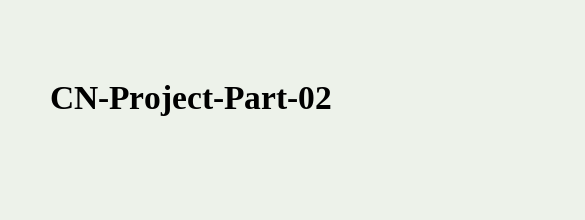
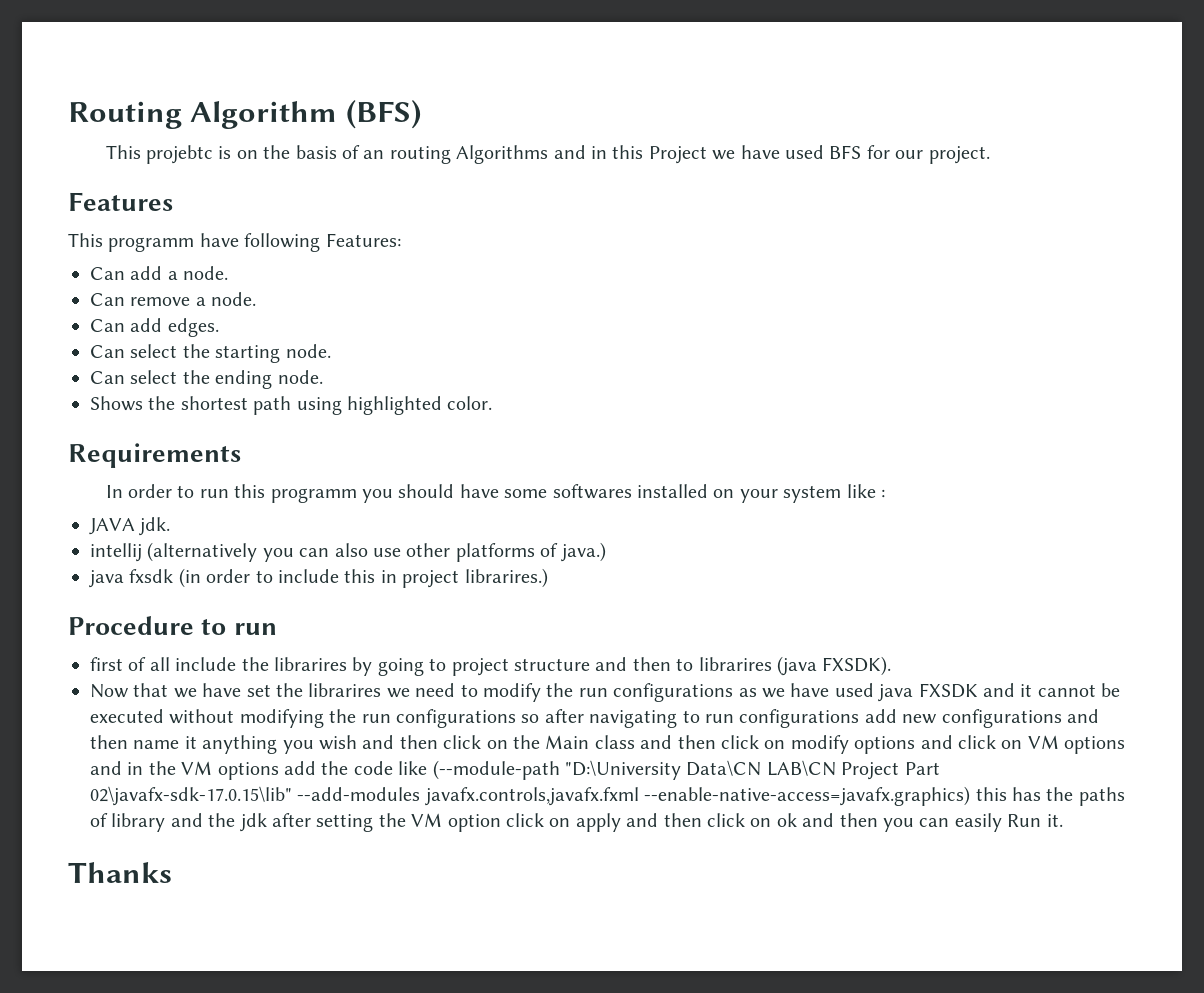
- CN-Project-Part-02
+ Routing Algorithm (BFS)
+ This projebtc is on the basis of an routing Algorithms and in this Project we have used BFS for our project.
+ Features
+ This programm have following Features:
+ Can add a node.
+ Can remove a node.
+ Can add edges.
+ Can select the starting node.
+ Can select the ending node.
+ Shows the shortest path using highlighted color.
+ Requirements
+ In order to run this programm you should have some softwares installed on your system like :
+ JAVA jdk.
+ intellij (alternatively you can also use other platforms of java.)
+ java fxsdk (in order to include this in project librarires.)
+ Procedure to run
+ first of all include the librarires by going to project structure and then to librarires (java FXSDK).
+ Now that we have set the librarires we need to modify the run configurations as we have used java FXSDK and it cannot be executed without modifying the run configurations so after navigating to run configurations add new configurations and then name it anything you wish and then click on the Main class and then click on modify options and click on VM options and in the VM options add the code like (--module-path "D:\University Data\CN LAB\CN Project Part 02\javafx-sdk-17.0.15\lib" --add-modules javafx.controls,javafx.fxml --enable-native-access=javafx.graphics) this has the paths of library and the jdk after setting the VM option click on apply and then click on ok and then you can easily Run it.
+ Thanks

